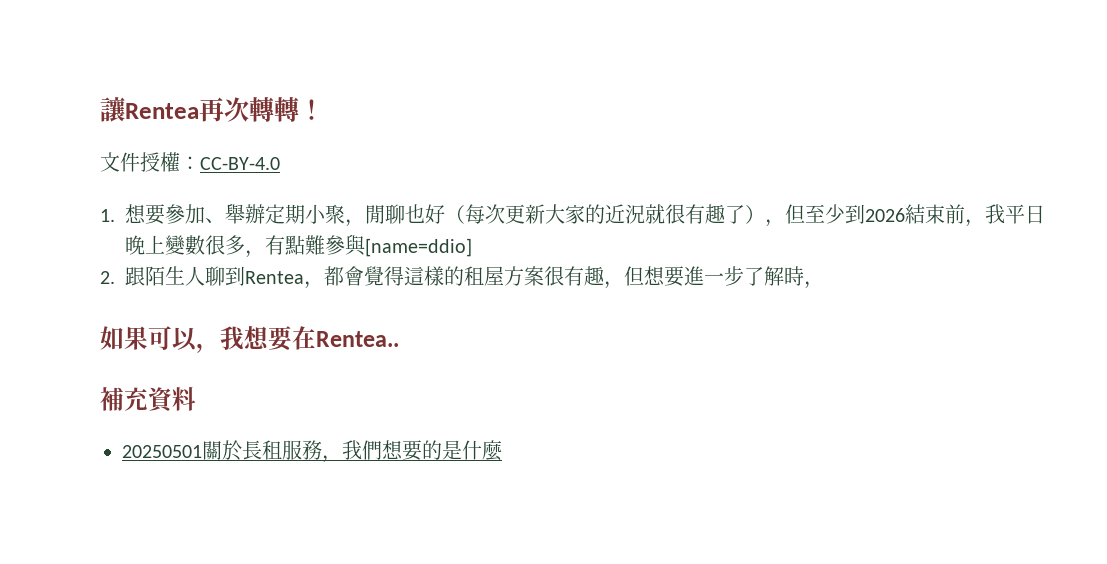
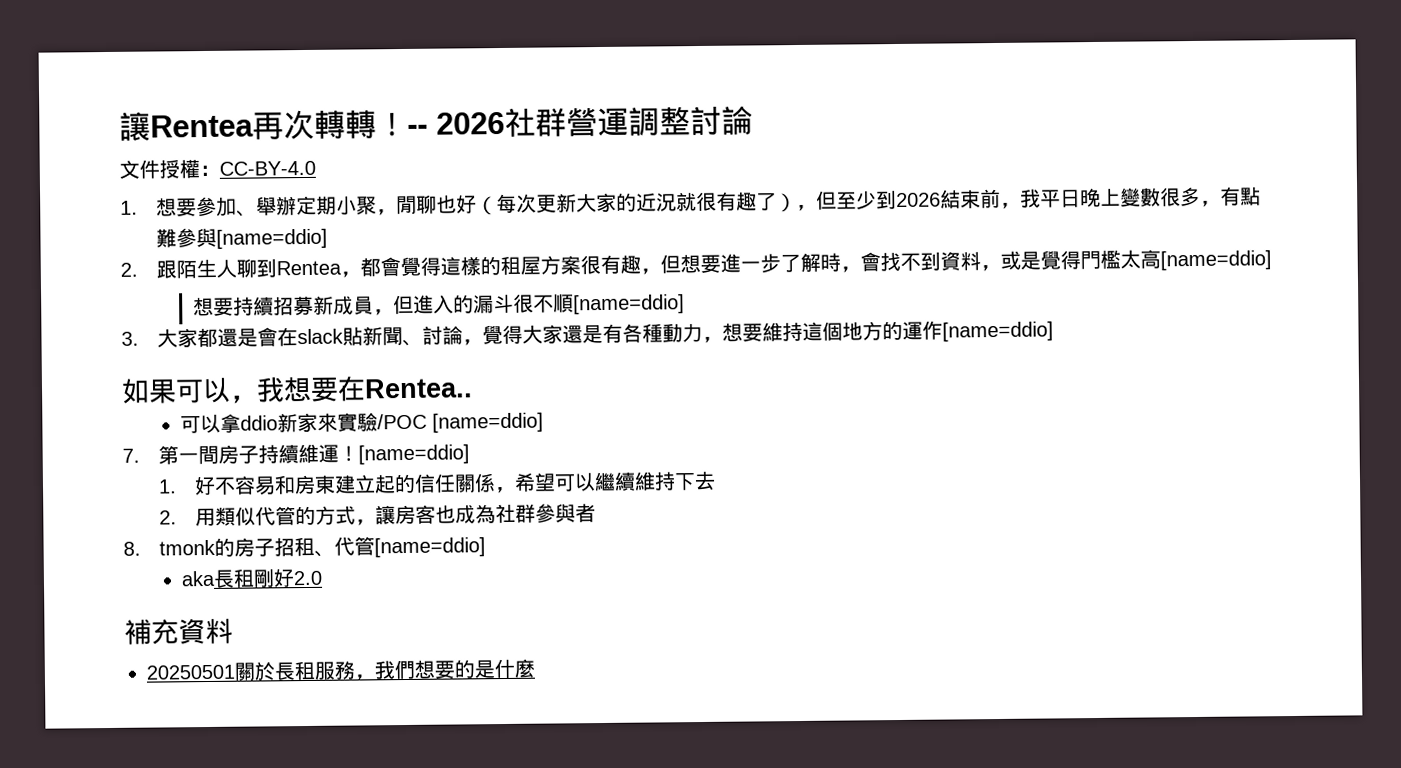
+ -- 2026社群營運調整討論
- 2.跟陌生人聊到Rentea，都會覺得這樣的租屋方案很有趣，但想要進一步了解時，
+ 2.跟陌生人聊到Rentea，都會覺得這樣的租屋方案很有趣，但想要進一步了解時，會找不到資料，或是覺得門檻太高[name=ddio]
+ 想要持續招募新成員，但進入的漏斗很不順[name=ddio]
+ 3.大家都還是會在slack貼新聞、討論，覺得大家還是有各種動力，想要維持這個地方的運作[name=ddio]
+ 可以拿ddio新家來實驗/POC [name=ddio]
+ 7.第一間房子持續維運！[name=ddio]
+ 1.好不容易和房東建立起的信任關係，希望可以繼續維持下去
+ 2.用類似代管的方式，讓房客也成為社群參與者
+ 8. tmonk的房子招租、代管[name=ddio]
+ aka長租剛好2.0

